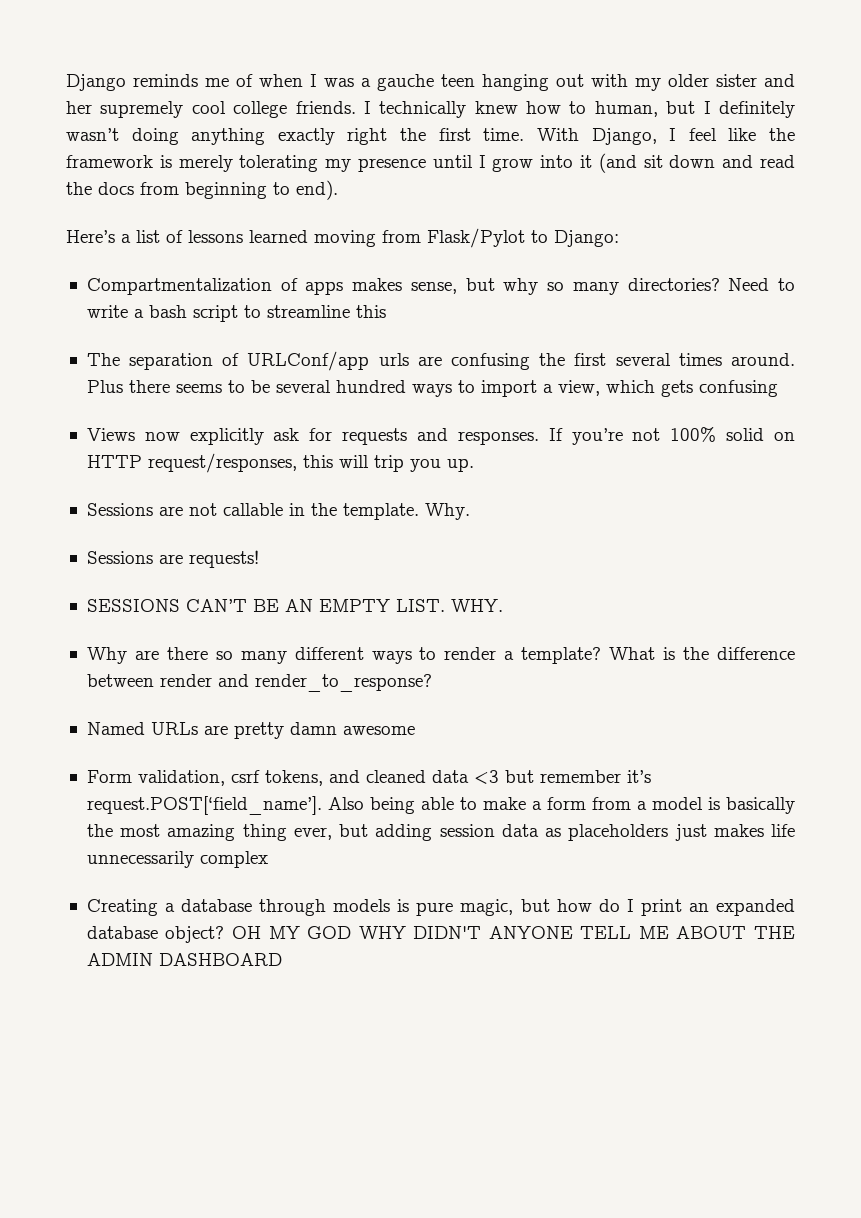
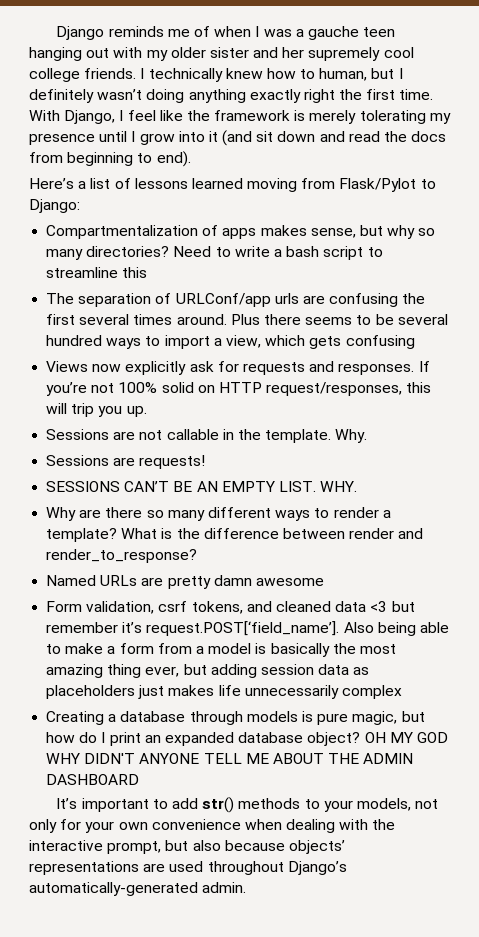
+ It’s important to add str() methods to your models, not only for your own convenience when dealing with the interactive prompt, but also because objects’ representations are used throughout Django’s automatically-generated admin.

